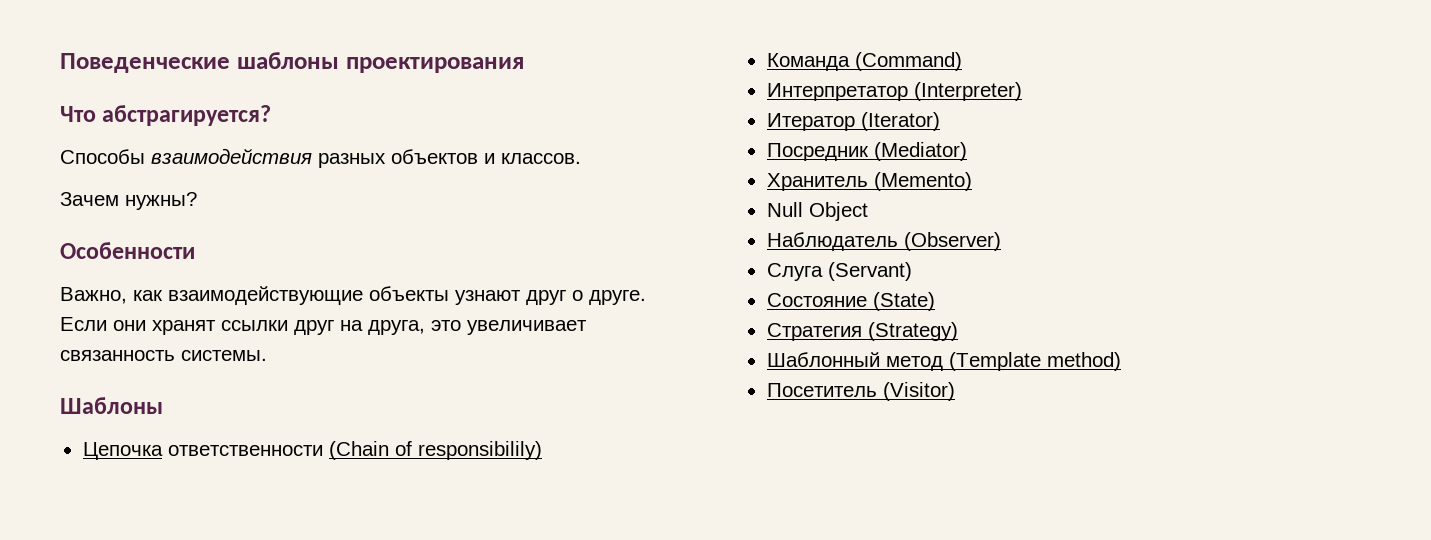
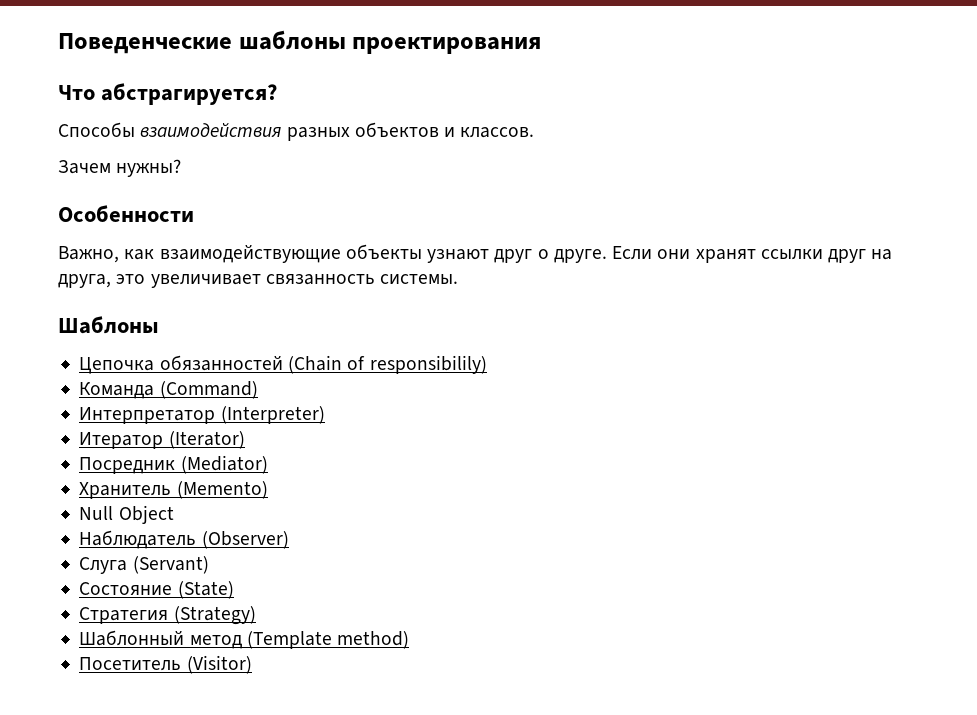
- Цепочка ответственности (Chain of responsibilily)
+ Цепочка обязанностей (Chain of responsibilily)

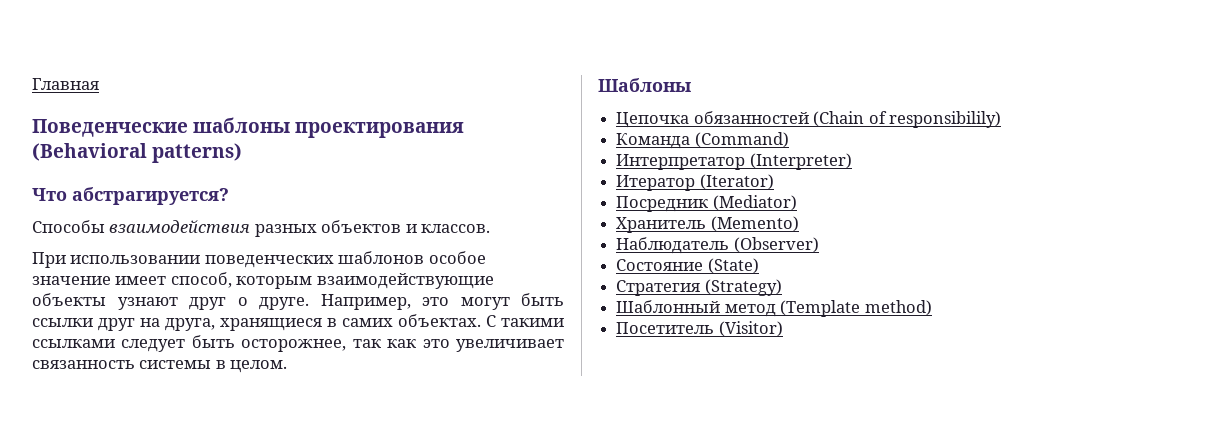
+ Главная
- Поведенческие шаблоны проектирования
+ Поведенческие шаблоны проектирования (Behavioral patterns)
- Зачем нужны?
- Особенности
- Важно, как взаимодействующие объекты узнают друг о друге.
+ При использовании поведенческих шаблонов особое значение имеет способ, которым взаимодействующие объекты узнают друг о друге.
- Если они хранят ссылки друг на друга, это увеличивает связанность системы.
+ Например, это могут быть ссылки друг на друга, хранящиеся в самих объектах. С такими ссылками следует быть осторожнее, так как это увеличивает связанность системы в целом.
- Null Object
- Слуга (Servant)

